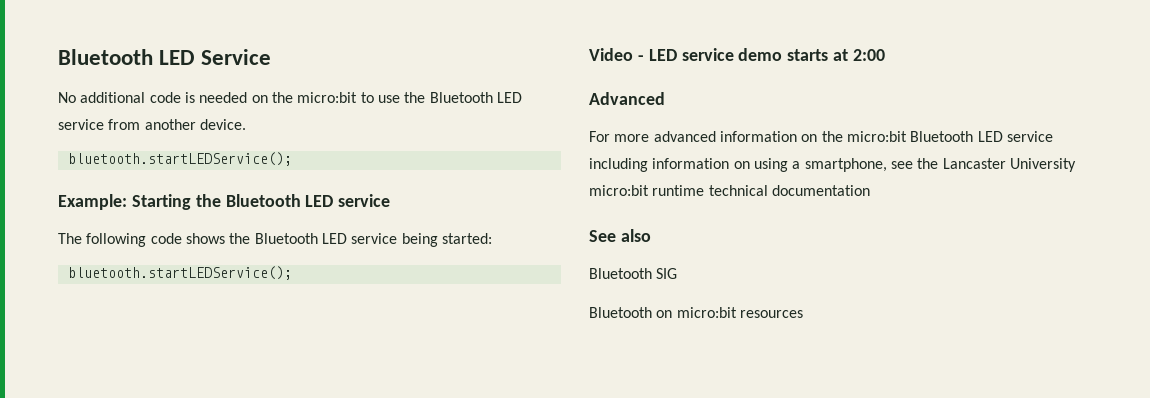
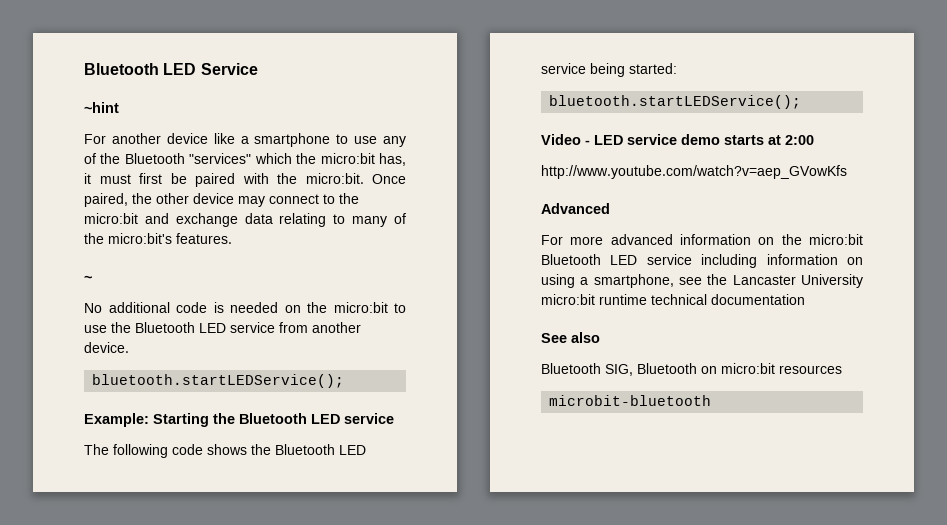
+ ~hint
+ For another device like a smartphone to use any of the Bluetooth "services" which the micro:bit has, it must first be paired with the micro:bit. Once paired, the other device may connect to the micro:bit and exchange data relating to many of the micro:bit's features.
+ ~
+ http://www.youtube.com/watch?v=aep_GVowKfs
- Bluetooth SIG
- Bluetooth on micro:bit resources
+ Bluetooth SIG, Bluetooth on micro:bit resources
+ microbit-bluetooth

